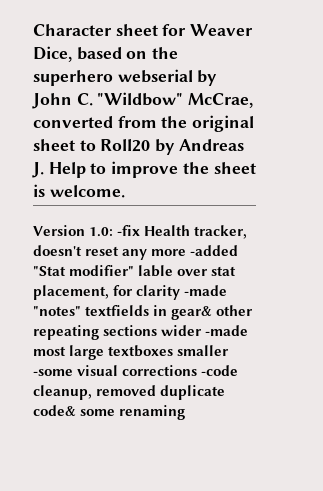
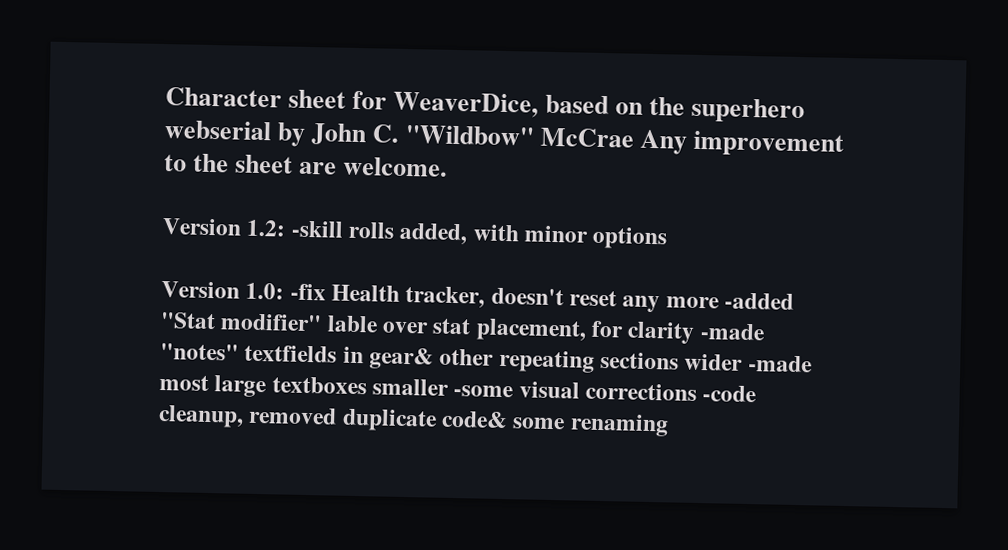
- Character sheet for Weaver Dice, based on the superhero webserial by John C. "Wildbow" McCrae, converted from the original sheet to Roll20 by Andreas J. Help to improve the sheet is welcome.
+ Character sheet for WeaverDice, based on the superhero webserial by John C. "Wildbow" McCrae Any improvement to the sheet are welcome.
+ Version 1.2: -skill rolls added, with minor options

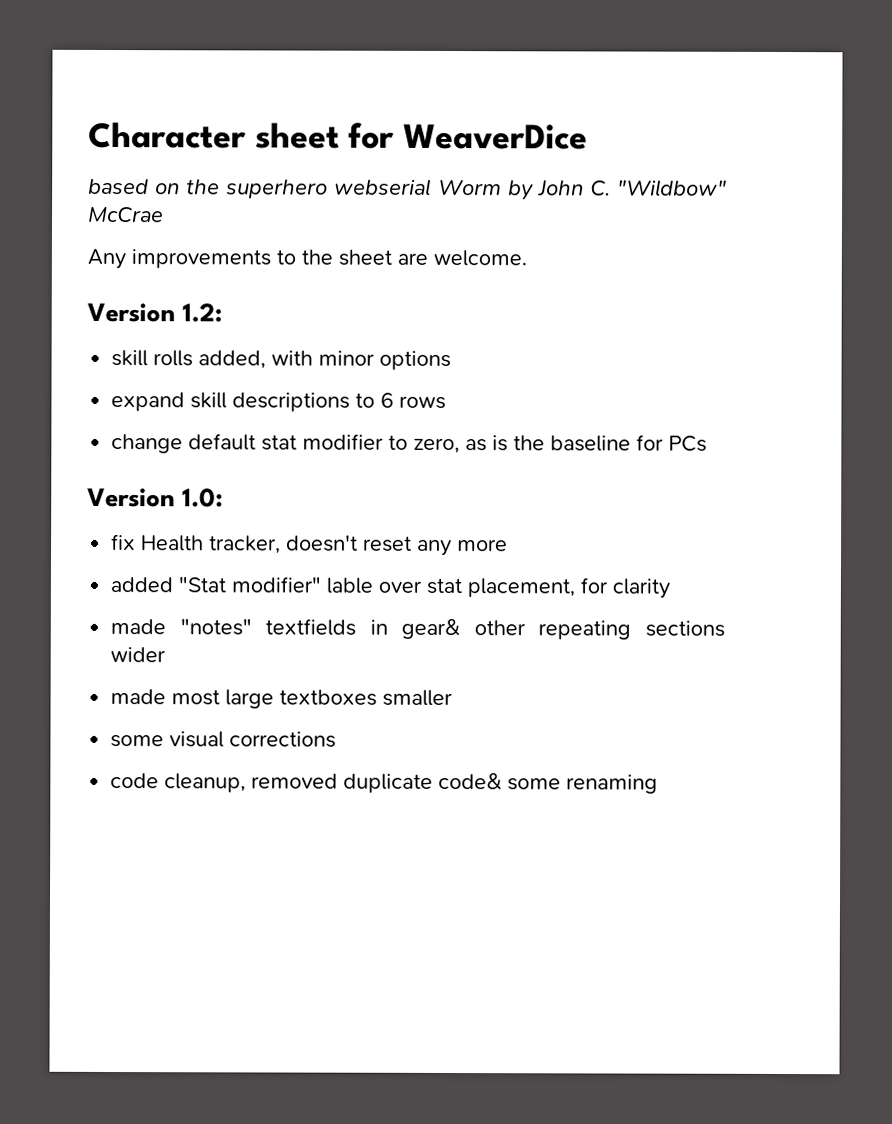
- Character sheet for WeaverDice, based on the superhero webserial by John C. "Wildbow" McCrae Any improvement to the sheet are welcome.
+ Character sheet for WeaverDice
+ based on the superhero webserial Worm by John C. "Wildbow" McCrae
+ Any improvements to the sheet are welcome.
- Version 1.2: -skill rolls added, with minor options
+ Version 1.2:
+ skill rolls added, with minor options
+ expand skill descriptions to 6 rows
+ change default stat modifier to zero, as is the baseline for PCs
- Version 1.0: -fix Health tracker, doesn't reset any more -added "Stat modifier" lable over stat placement, for clarity -made "notes" textfields in gear& other repeating sections wider -made most large textboxes smaller -some visual corrections -code cleanup, removed duplicate code& some renaming
+ Version 1.0:
+ fix Health tracker, doesn't reset any more
+ added "Stat modifier" lable over stat placement, for clarity
+ made "notes" textfields in gear& other repeating sections wider
+ made most large textboxes smaller
+ some visual corrections
+ code cleanup, removed duplicate code& some renaming

